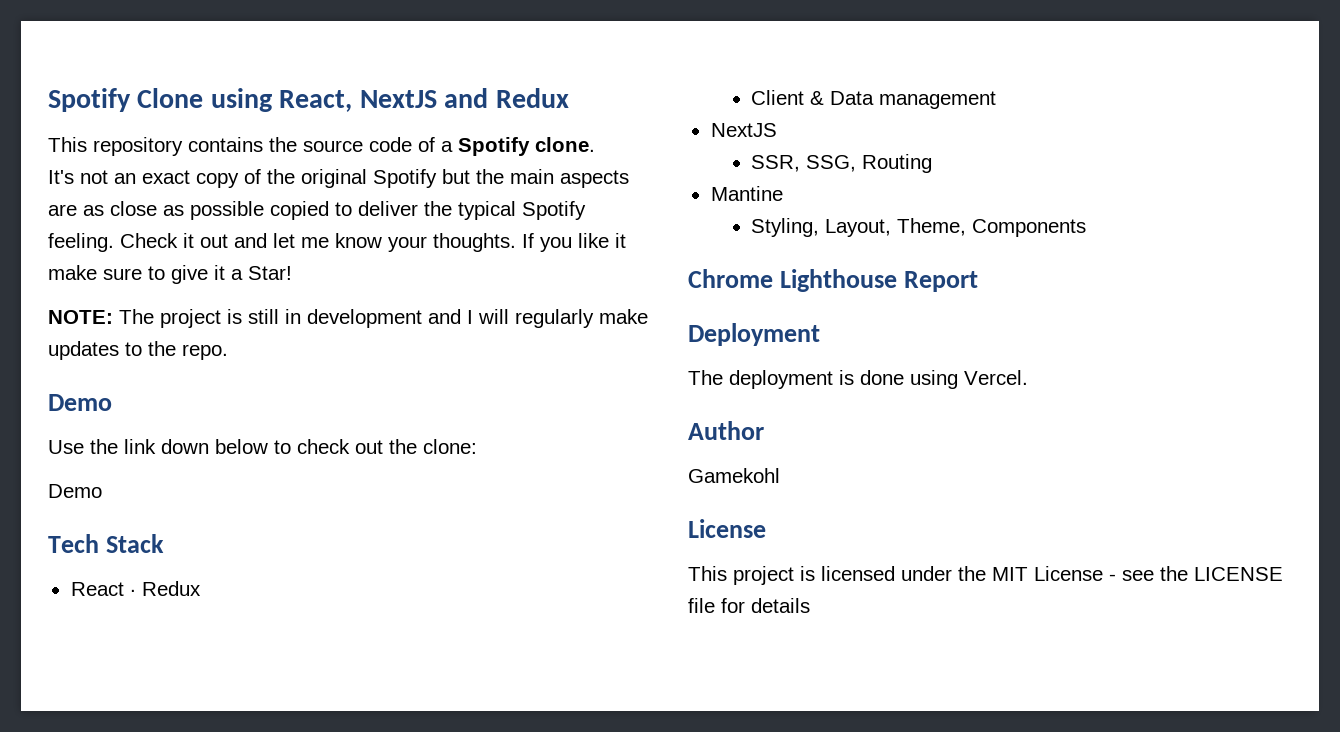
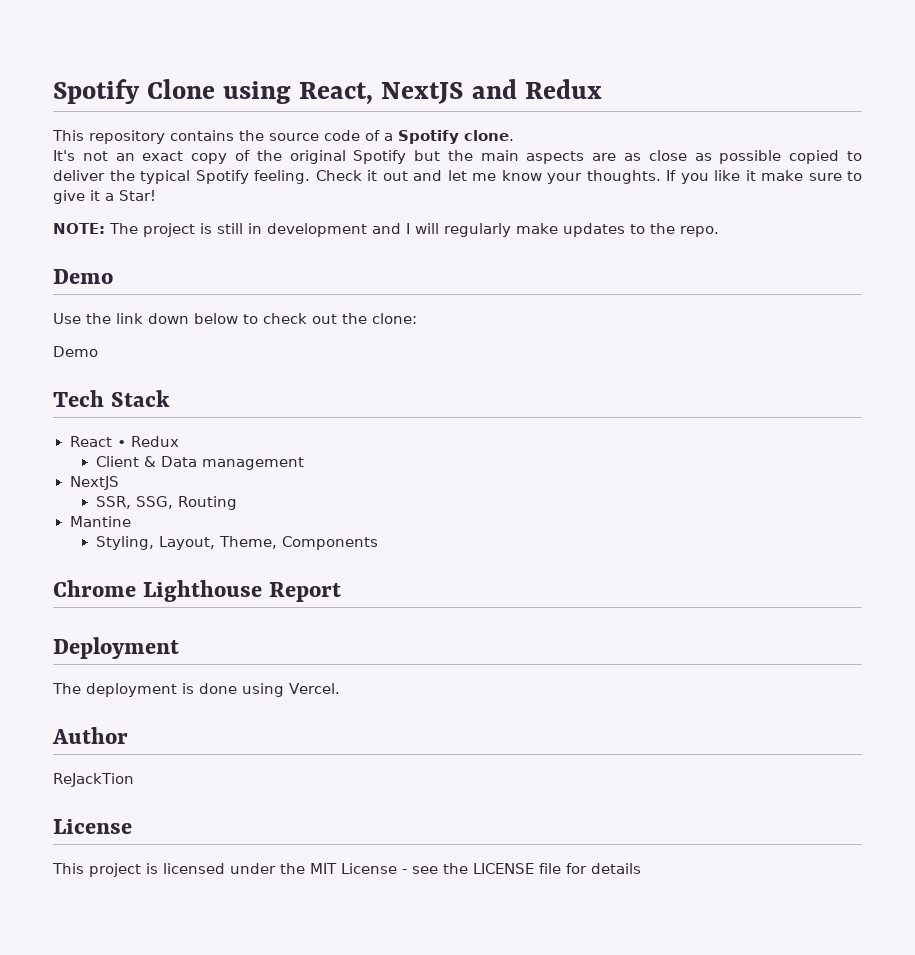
- Gamekohl
+ ReJackTion

